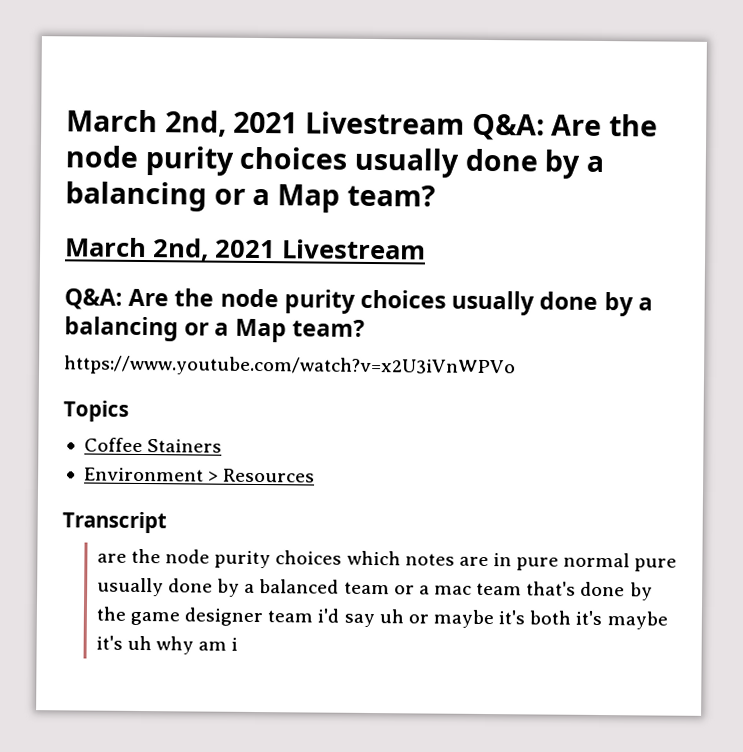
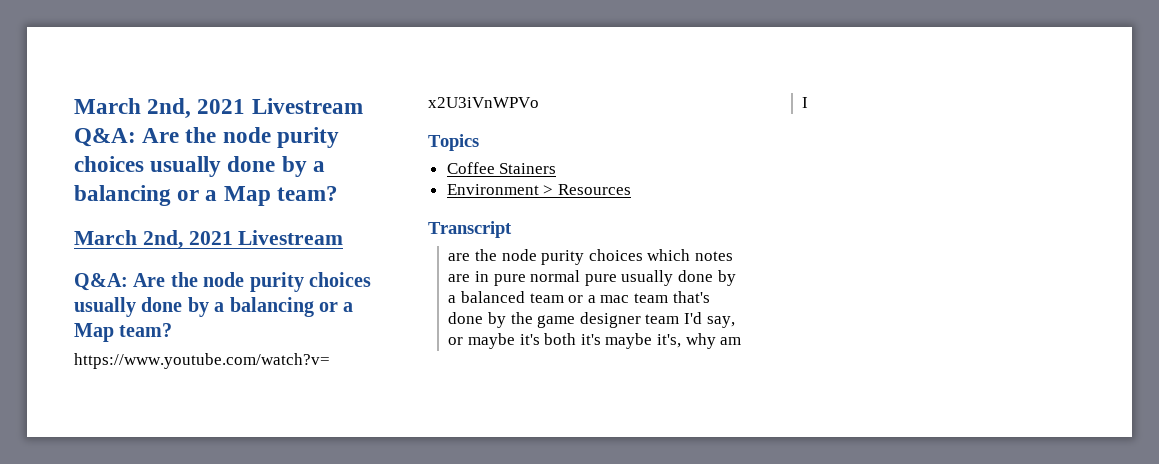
- are the node purity choices which notes are in pure normal pure usually done by a balanced team or a mac team that's done by the game designer team i'd say uh or maybe it's both it's maybe it's uh why am i
+ are the node purity choices which notes are in pure normal pure usually done by a balanced team or a mac team that's done by the game designer team I'd say, or maybe it's both it's maybe it's, why am I

